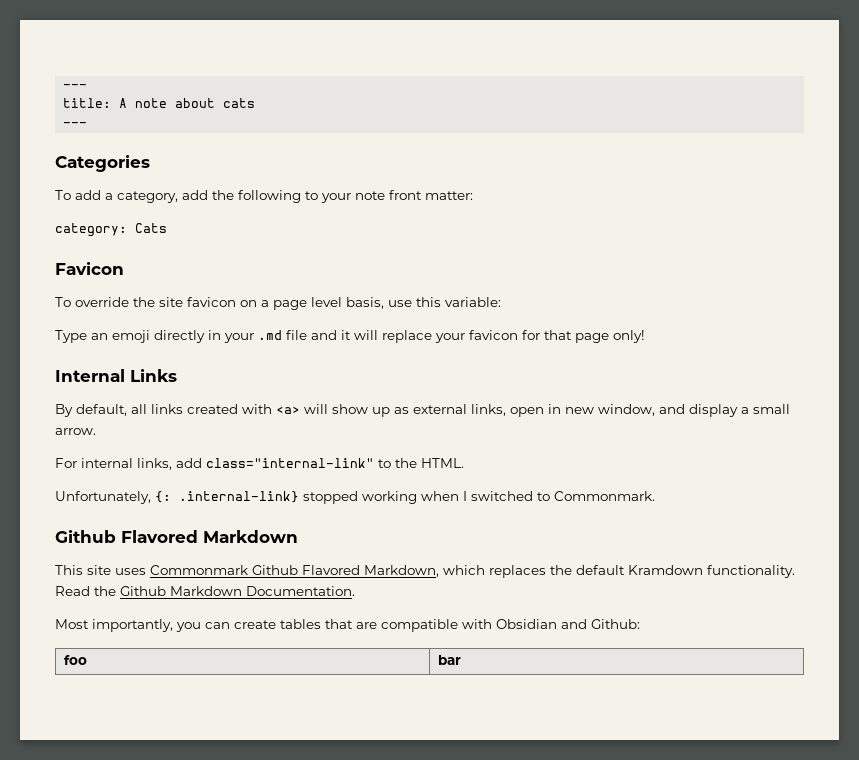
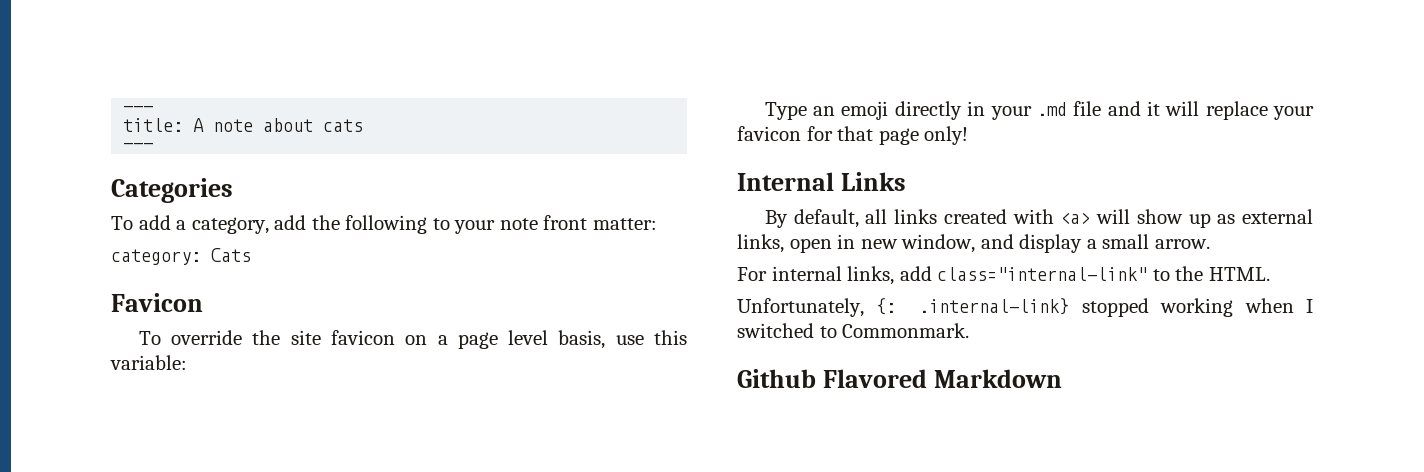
- This site uses Commonmark Github Flavored Markdown, which replaces the default Kramdown functionality. Read the Github Markdown Documentation.
- Most importantly, you can create tables that are compatible with Obsidian and Github:
- foo | bar

